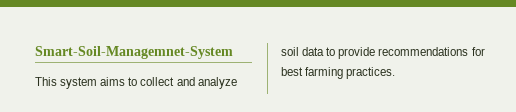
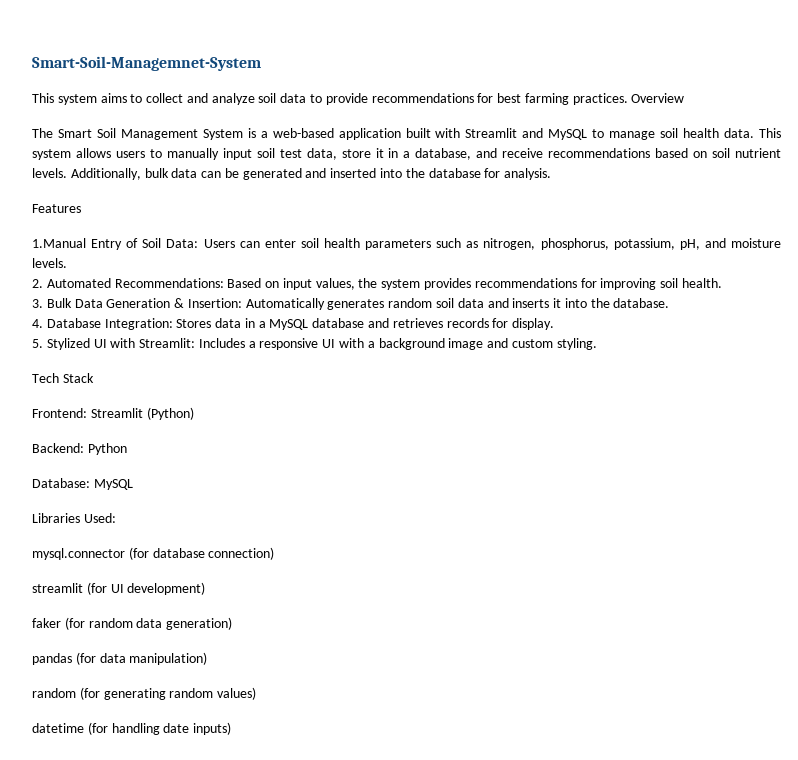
+ Overview
+ The Smart Soil Management System is a web-based application built with Streamlit and MySQL to manage soil health data. This system allows users to manually input soil test data, store it in a database, and receive recommendations based on soil nutrient levels. Additionally, bulk data can be generated and inserted into the database for analysis.
+ Features
+ 1.Manual Entry of Soil Data: Users can enter soil health parameters such as nitrogen, phosphorus, potassium, pH, and moisture levels.
+ 2. Automated Recommendations: Based on input values, the system provides recommendations for improving soil health.
+ 3. Bulk Data Generation & Insertion: Automatically generates random soil data and inserts it into the database.
+ 4. Database Integration: Stores data in a MySQL database and retrieves records for display.
+ 5. Stylized UI with Streamlit: Includes a responsive UI with a background image and custom styling.
+ Tech Stack
+ Frontend: Streamlit (Python)
+ Backend: Python
+ Database: MySQL
+ Libraries Used:
+ mysql.connector (for database connection)
+ streamlit (for UI development)
+ faker (for random data generation)
+ pandas (for data manipulation)
+ random (for generating random values)
+ datetime (for handling date inputs)

